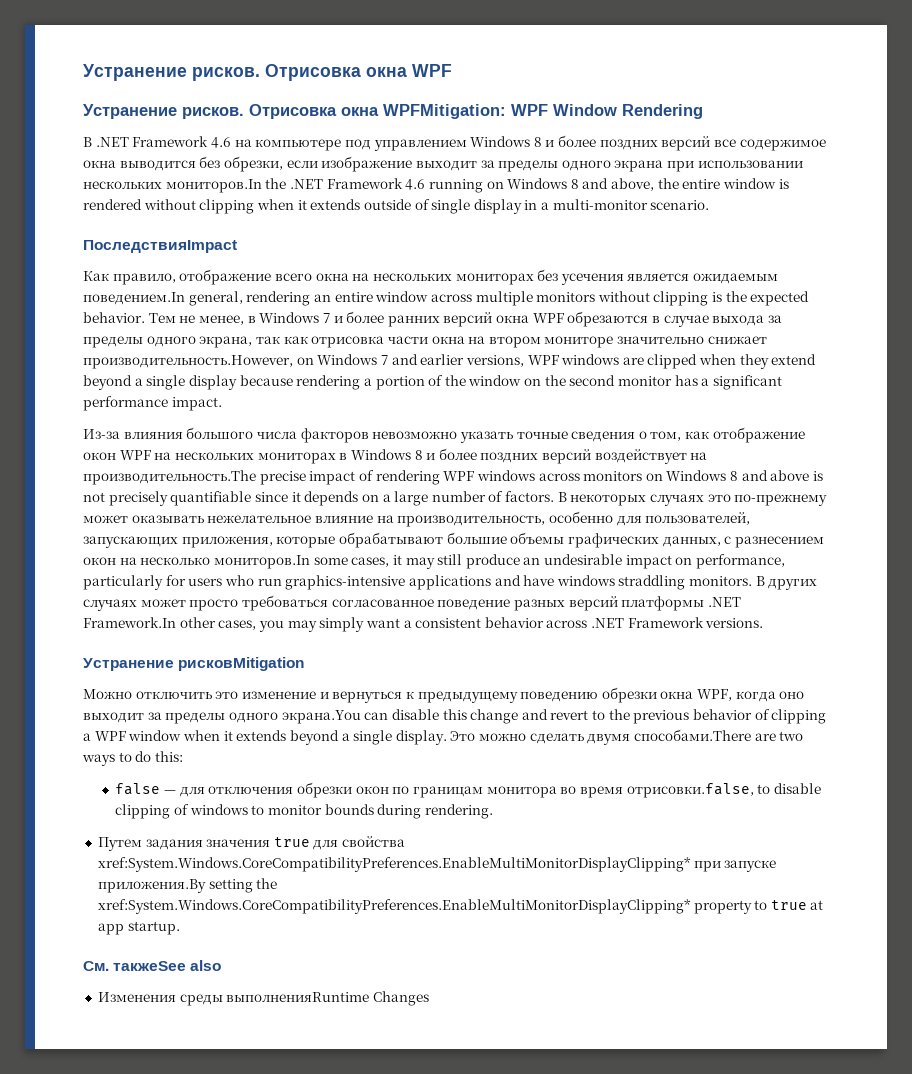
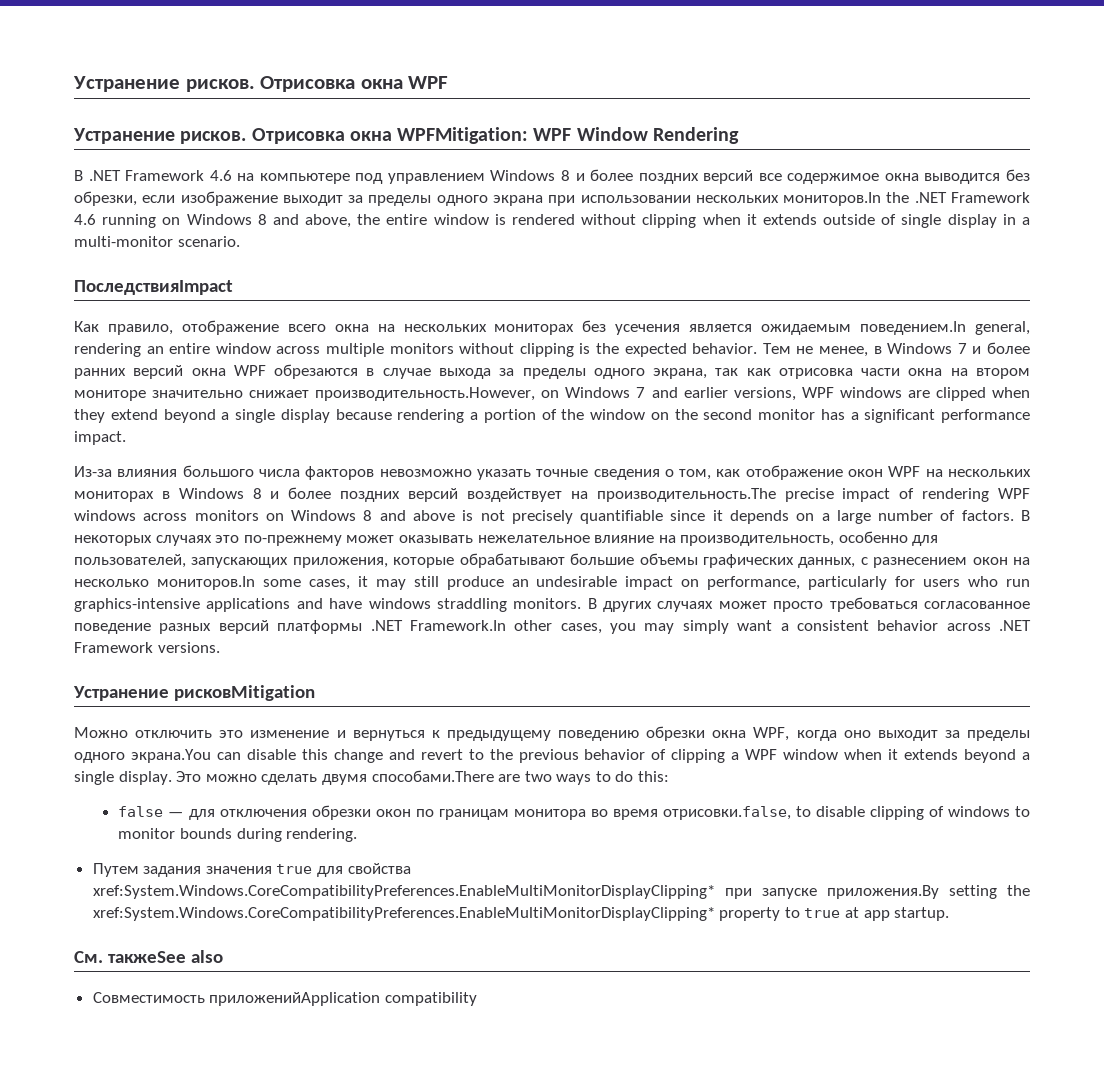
- Изменения среды выполненияRuntime Changes
+ Совместимость приложенийApplication compatibility

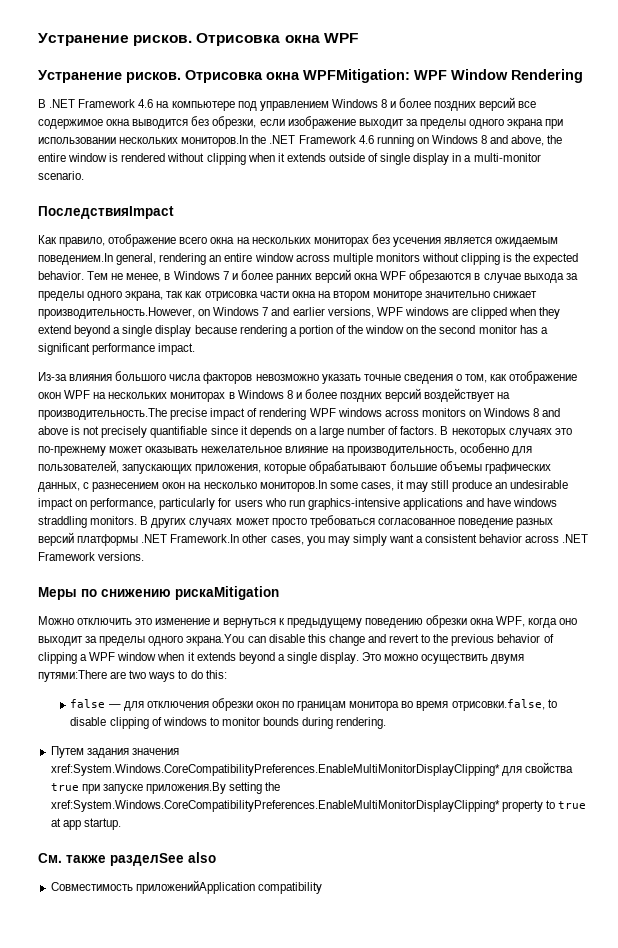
- Устранение рисковMitigation
+ Меры по снижению рискаMitigation
- Это можно сделать двумя способами.There are two ways to do this:
+ Это можно осуществить двумя путями:There are two ways to do this:
- Путем задания значения true для свойства xref:System.Windows.CoreCompatibilityPreferences.EnableMultiMonitorDisplayClipping* при запуске приложения.By setting the xref:System.Windows.CoreCompatibilityPreferences.EnableMultiMonitorDisplayClipping* property to true at app startup.
+ Путем задания значения xref:System.Windows.CoreCompatibilityPreferences.EnableMultiMonitorDisplayClipping* для свойства true при запуске приложения.By setting the xref:System.Windows.CoreCompatibilityPreferences.EnableMultiMonitorDisplayClipping* property to true at app startup.
- См. такжеSee also
+ См. также разделSee also

